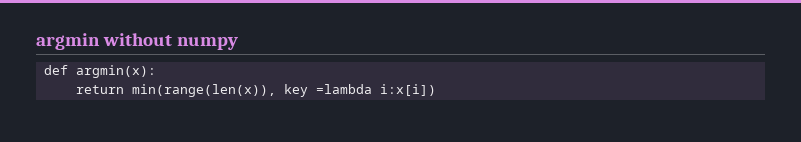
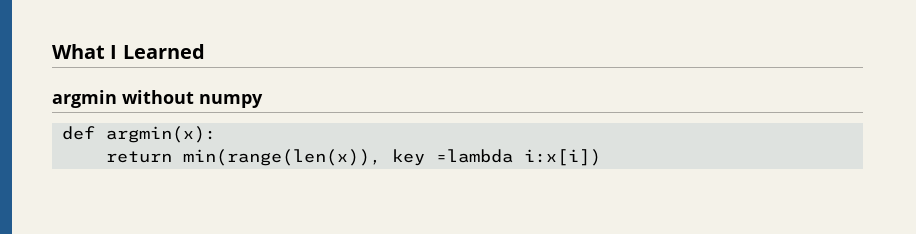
+ What I Learned

